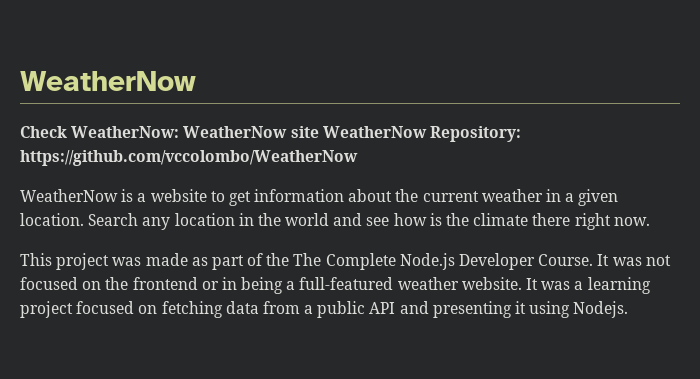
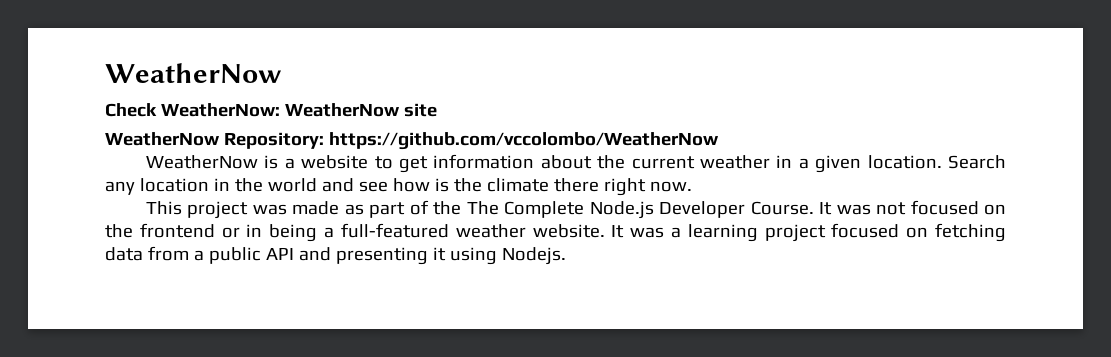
- Check WeatherNow: WeatherNow site WeatherNow Repository: https://github.com/vccolombo/WeatherNow
+ Check WeatherNow: WeatherNow site
+ WeatherNow Repository: https://github.com/vccolombo/WeatherNow

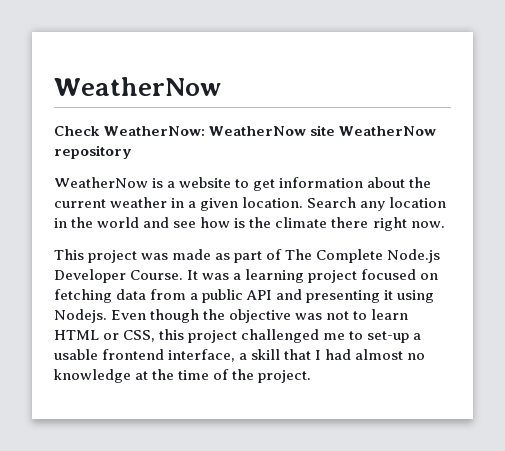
- Check WeatherNow: WeatherNow site
- WeatherNow Repository: https://github.com/vccolombo/WeatherNow
+ Check WeatherNow: WeatherNow site WeatherNow repository
- This project was made as part of the The Complete Node.js Developer Course.
+ This project was made as part of The Complete Node.js Developer Course.
- It was not focused on the frontend or in being a full-featured weather website. It was a learning project focused on fetching data from a public API and presenting it using Nodejs.
+ It was a learning project focused on fetching data from a public API and presenting it using Nodejs.
+ Even though the objective was not to learn HTML or CSS, this project challenged me to set-up a usable frontend interface, a skill that I had almost no knowledge at the time of the project.

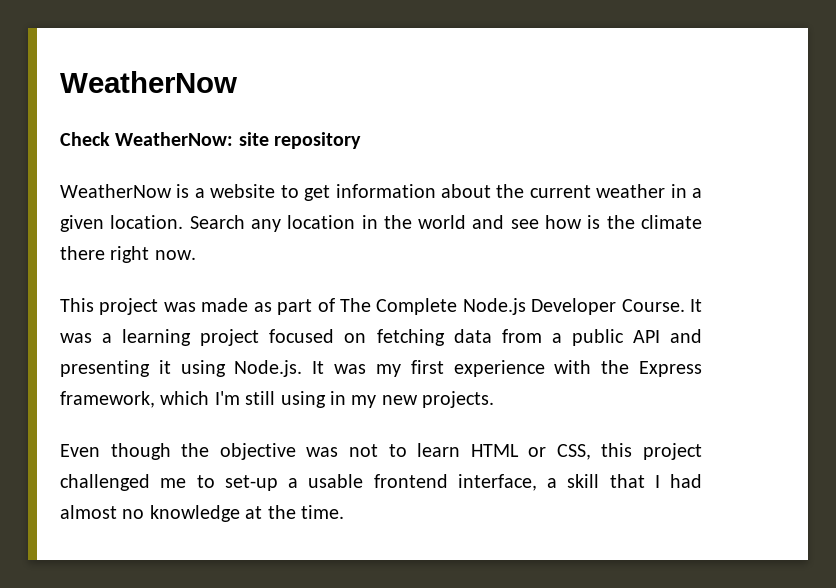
- Check WeatherNow: WeatherNow site WeatherNow repository
+ Check WeatherNow: site repository
- It was a learning project focused on fetching data from a public API and presenting it using Nodejs. Even though the objective was not to learn HTML or CSS, this project challenged me to set-up a usable frontend interface, a skill that I had almost no knowledge at the time of the project.
+ It was a learning project focused on fetching data from a public API and presenting it using Node.js. It was my first experience with the Express framework, which I'm still using in my new projects.
+ Even though the objective was not to learn HTML or CSS, this project challenged me to set-up a usable frontend interface, a skill that I had almost no knowledge at the time.

